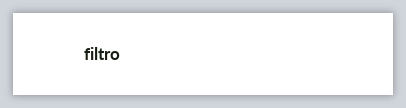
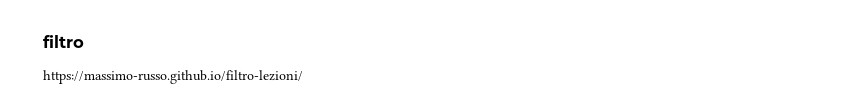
+ https://massimo-russo.github.io/filtro-lezioni/

